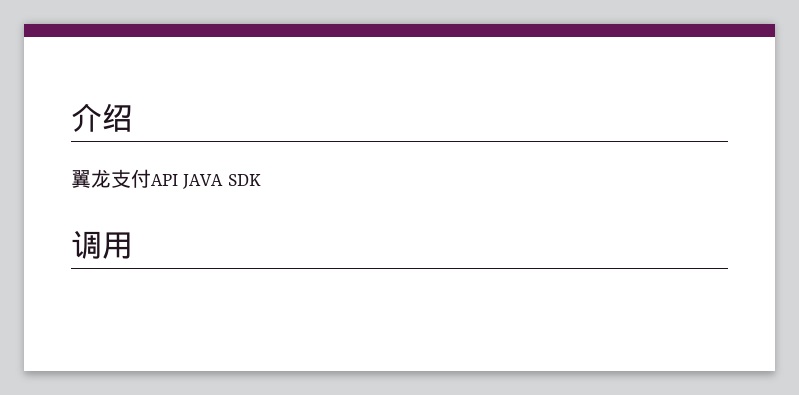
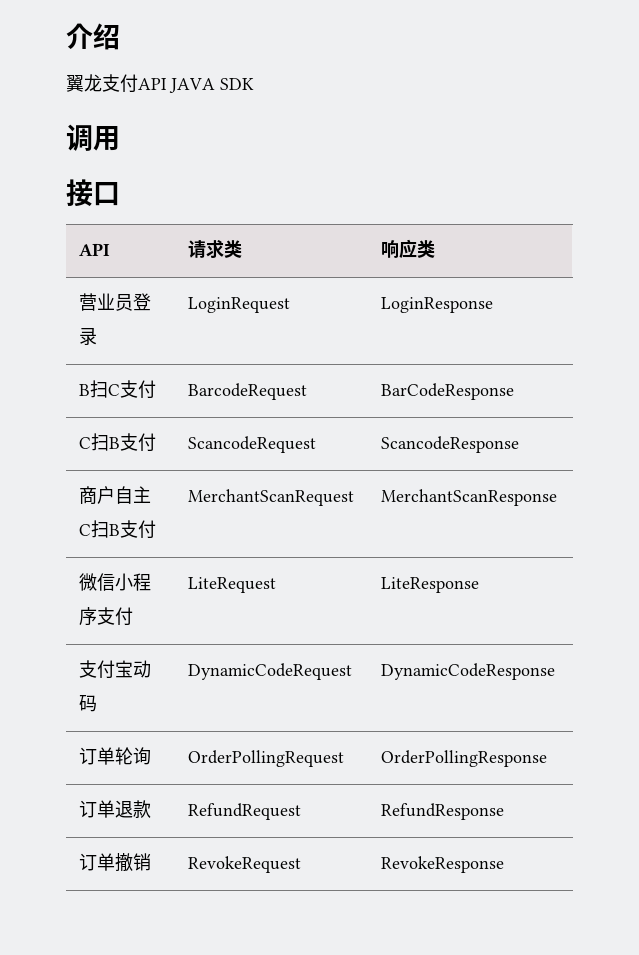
+ 接口
+ API | 请求类 | 响应类
+ 营业员登录 | LoginRequest | LoginResponse
+ B扫C支付 | BarcodeRequest | BarCodeResponse
+ C扫B支付 | ScancodeRequest | ScancodeResponse
+ 商户自主C扫B支付 | MerchantScanRequest | MerchantScanResponse
+ 微信小程序支付 | LiteRequest | LiteResponse
+ 支付宝动码 | DynamicCodeRequest | DynamicCodeResponse
+ 订单轮询 | OrderPollingRequest | OrderPollingResponse
+ 订单退款 | RefundRequest | RefundResponse
+ 订单撤销 | RevokeRequest | RevokeResponse

